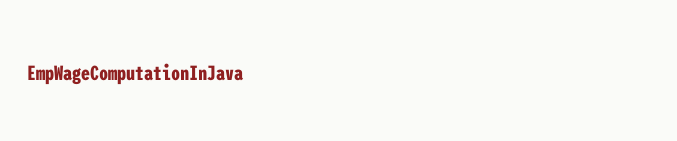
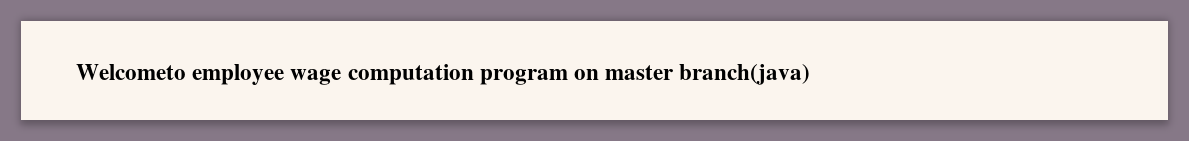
- EmpWageComputationInJava
+ Welcometo employee wage computation program on master branch(java)

